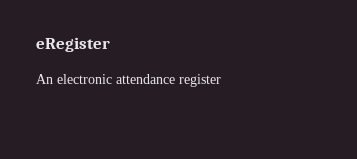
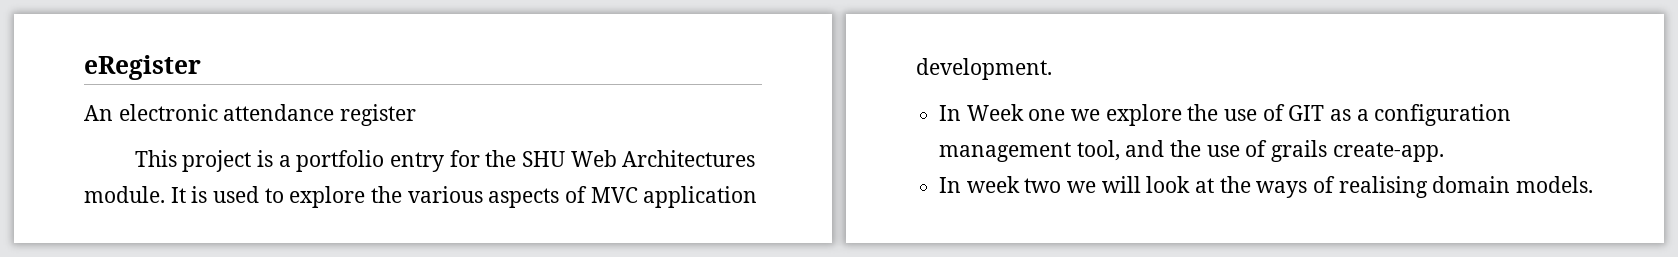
+ This project is a portfolio entry for the SHU Web Architectures module. It is used to explore the various aspects of MVC application development.
+ In Week one we explore the use of GIT as a configuration management tool, and the use of grails create-app.
+ In week two we will look at the ways of realising domain models.

